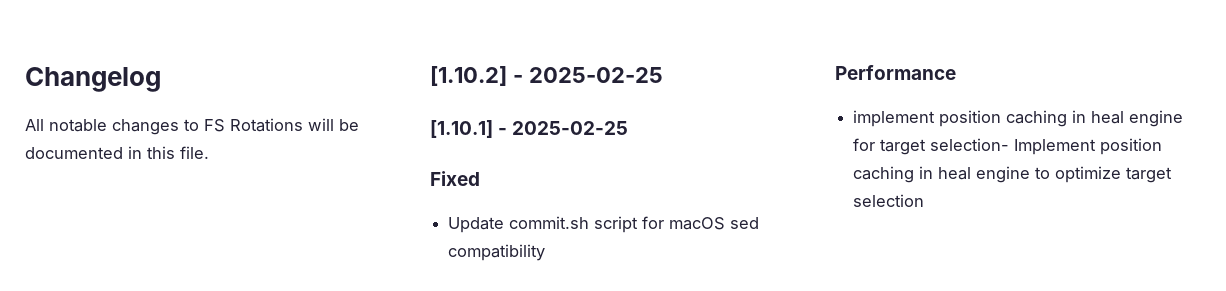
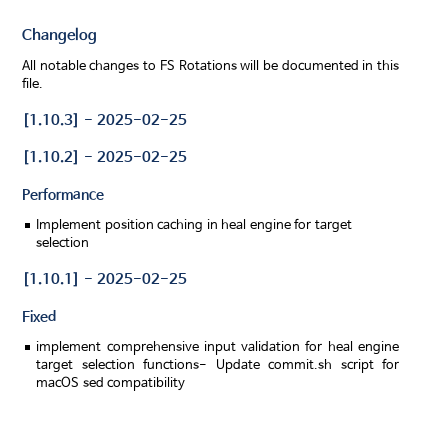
+ [1.10.3] - 2025-02-25
+ Performance
+ Implement position caching in heal engine for target selection
  [1.10.1] - 2025-02-25
  Fixed
- Update commit.sh script for macOS sed compatibility
+ implement comprehensive input validation for heal engine target selection functions- Update commit.sh script for macOS sed compatibility
- Performance
- implement position caching in heal engine for target selection- Implement position caching in heal engine to optimize target selection

